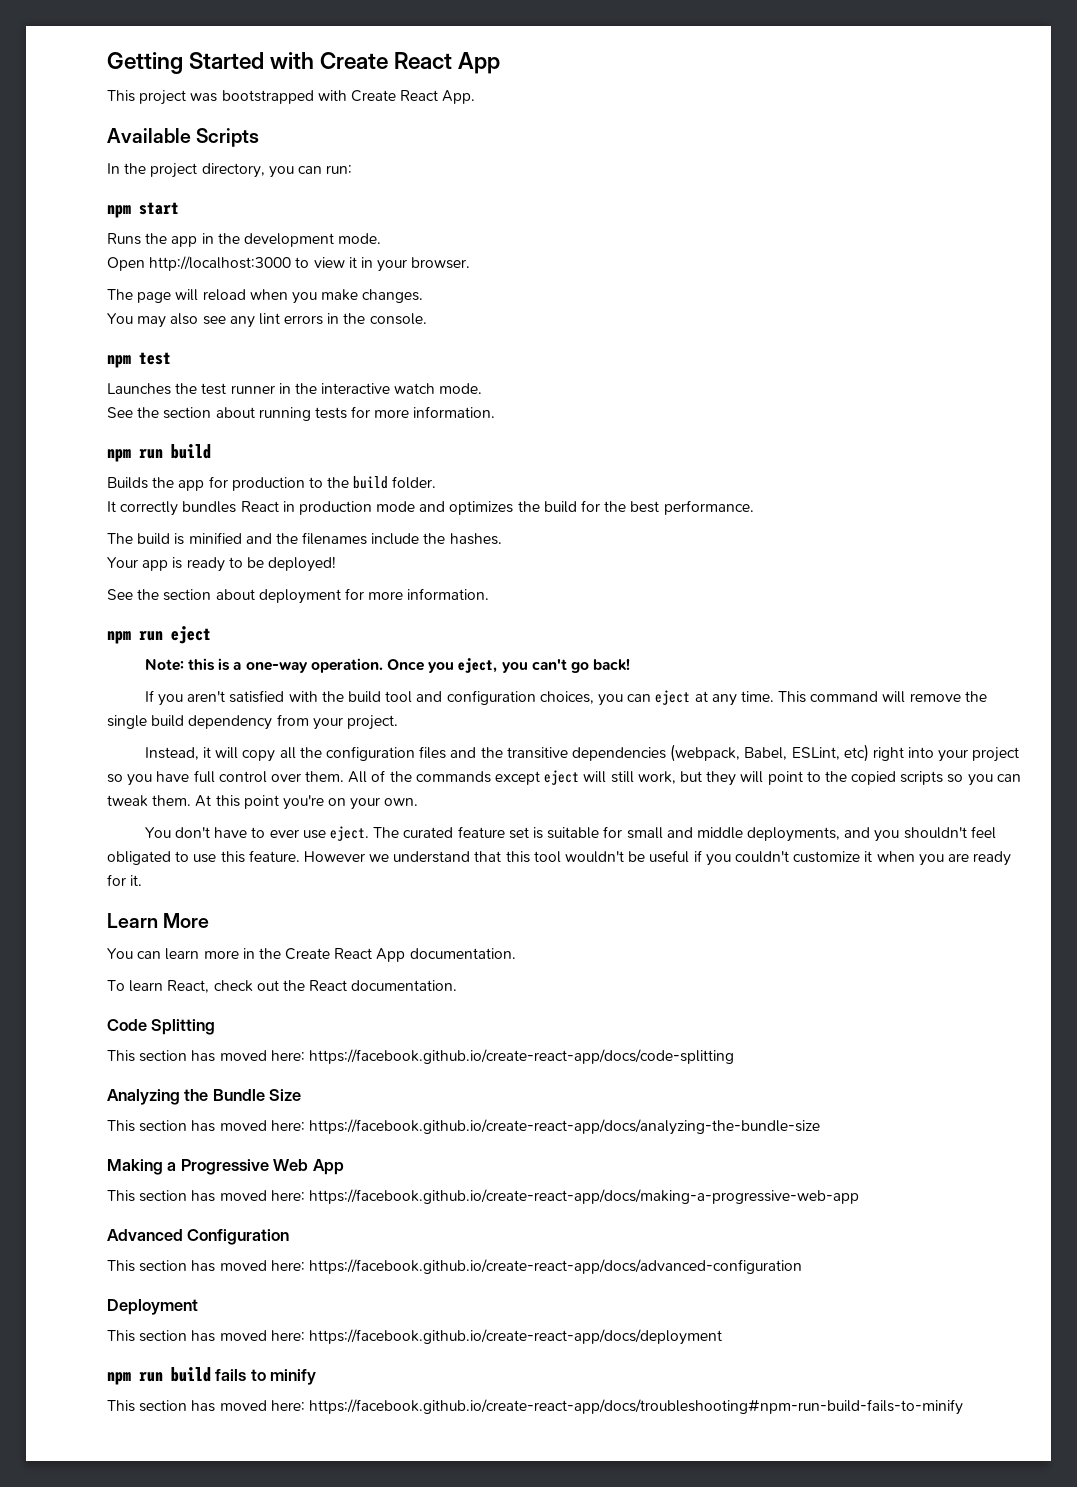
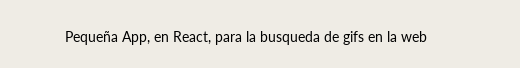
- Getting Started with Create React App
- This project was bootstrapped with Create React App.
- Available Scripts
- In the project directory, you can run:
- npm start
- Runs the app in the development mode.
- Open http://localhost:3000 to view it in your browser.
- The page will reload when you make changes.
- You may also see any lint errors in the console.
- npm test
- Launches the test runner in the interactive watch mode.
- See the section about running tests for more information.
- npm run build
- Builds the app for production to the build folder.
- It correctly bundles React in production mode and optimizes the build for the best performance.
- The build is minified and the filenames include the hashes.
- Your app is ready to be deployed!
- See the section about deployment for more information.
- npm run eject
- Note: this is a one-way operation. Once you eject, you can't go back!
- If you aren't satisfied with the build tool and configuration choices, you can eject at any time. This command will remove the single build dependency from your project.
- Instead, it will copy all the configuration files and the transitive dependencies (webpack, Babel, ESLint, etc) right into your project so you have full control over them. All of the commands except eject will still work, but they will point to the copied scripts so you can tweak them. At this point you're on your own.
- You don't have to ever use eject. The curated feature set is suitable for small and middle deployments, and you shouldn't feel obligated to use this feature. However we understand that this tool wouldn't be useful if you couldn't customize it when you are ready for it.
- Learn More
- You can learn more in the Create React App documentation.
- To learn React, check out the React documentation.
- Code Splitting
- This section has moved here: https://facebook.github.io/create-react-app/docs/code-splitting
- Analyzing the Bundle Size
- This section has moved here: https://facebook.github.io/create-react-app/docs/analyzing-the-bundle-size
- Making a Progressive Web App
- This section has moved here: https://facebook.github.io/create-react-app/docs/making-a-progressive-web-app
- Advanced Configuration
- This section has moved here: https://facebook.github.io/create-react-app/docs/advanced-configuration
- Deployment
- This section has moved here: https://facebook.github.io/create-react-app/docs/deployment
- npm run build fails to minify
- This section has moved here: https://facebook.github.io/create-react-app/docs/troubleshooting#npm-run-build-fails-to-minify
+ Pequeña App, en React, para la busqueda de gifs en la web

